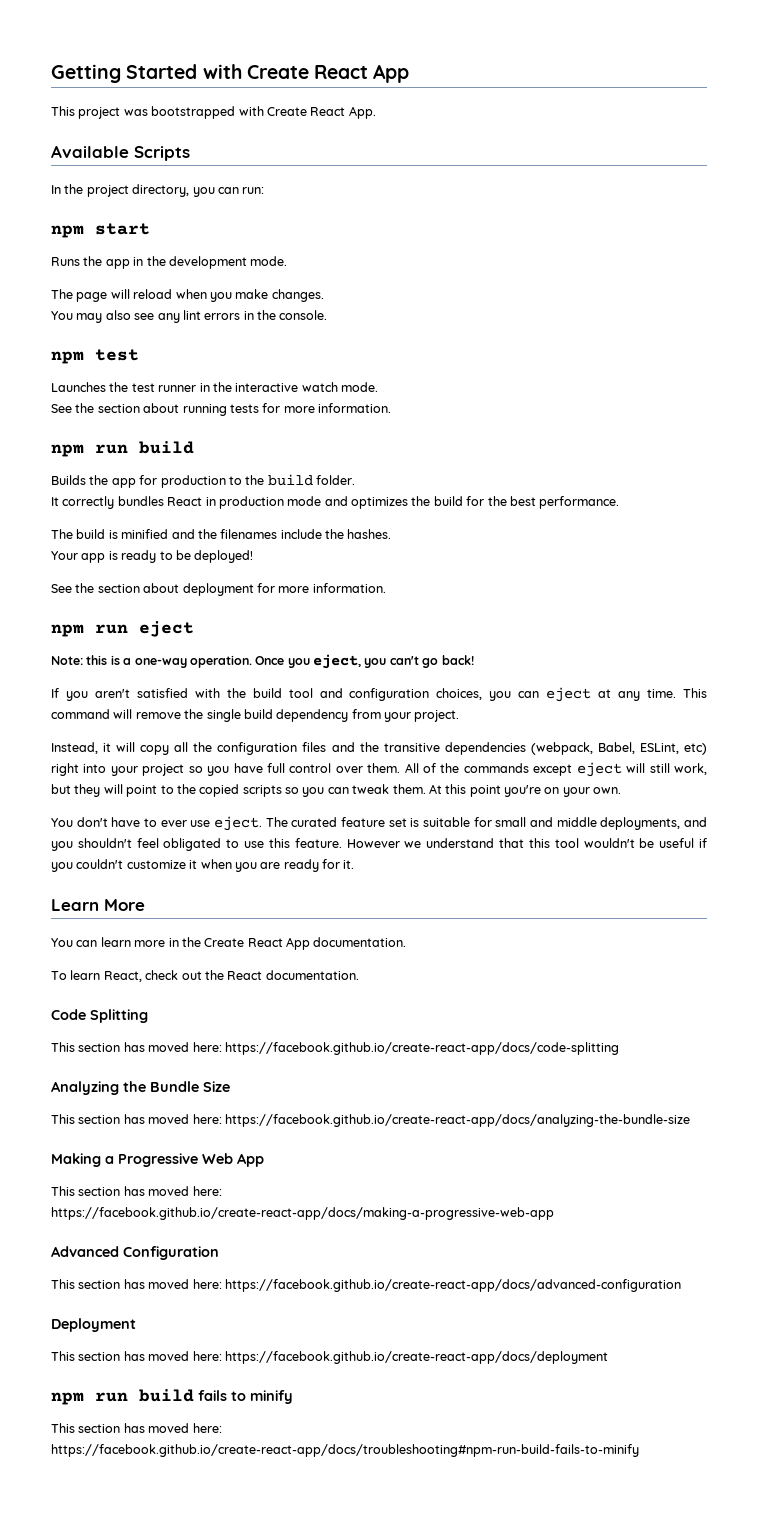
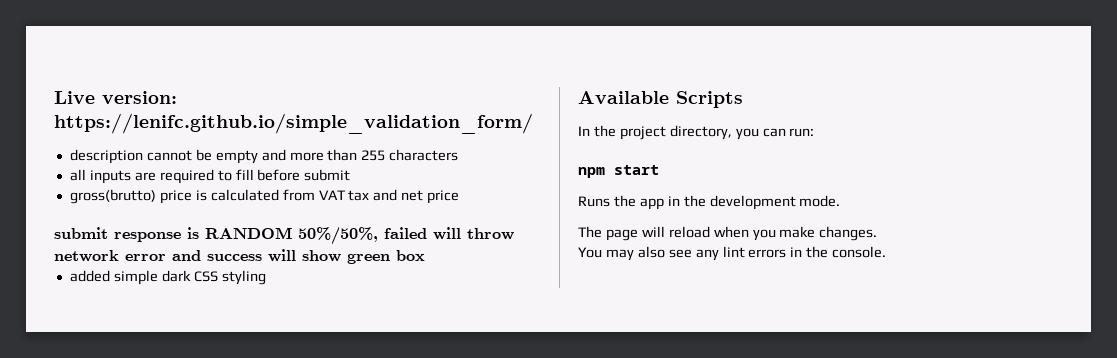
- Getting Started with Create React App
- This project was bootstrapped with Create React App.
+ Live version: https://lenifc.github.io/simple_validation_form/
+ description cannot be empty and more than 255 characters
+ all inputs are required to fill before submit
+ gross(brutto) price is calculated from VAT tax and net price
+ submit response is RANDOM 50%/50%, failed will throw network error and success will show green box
+ added simple dark CSS styling
- npm test
- Launches the test runner in the interactive watch mode.
- See the section about running tests for more information.
- npm run build
- Builds the app for production to the build folder.
- It correctly bundles React in production mode and optimizes the build for the best performance.
- The build is minified and the filenames include the hashes.
- Your app is ready to be deployed!
- See the section about deployment for more information.
- npm run eject
- Note: this is a one-way operation. Once you eject, you can't go back!
- If you aren't satisfied with the build tool and configuration choices, you can eject at any time. This command will remove the single build dependency from your project.
- Instead, it will copy all the configuration files and the transitive dependencies (webpack, Babel, ESLint, etc) right into your project so you have full control over them. All of the commands except eject will still work, but they will point to the copied scripts so you can tweak them. At this point you're on your own.
- You don't have to ever use eject. The curated feature set is suitable for small and middle deployments, and you shouldn't feel obligated to use this feature. However we understand that this tool wouldn't be useful if you couldn't customize it when you are ready for it.
- Learn More
- You can learn more in the Create React App documentation.
- To learn React, check out the React documentation.
- Code Splitting
- This section has moved here: https://facebook.github.io/create-react-app/docs/code-splitting
- Analyzing the Bundle Size
- This section has moved here: https://facebook.github.io/create-react-app/docs/analyzing-the-bundle-size
- Making a Progressive Web App
- This section has moved here: https://facebook.github.io/create-react-app/docs/making-a-progressive-web-app
- Advanced Configuration
- This section has moved here: https://facebook.github.io/create-react-app/docs/advanced-configuration
- Deployment
- This section has moved here: https://facebook.github.io/create-react-app/docs/deployment
- npm run build fails to minify
- This section has moved here: https://facebook.github.io/create-react-app/docs/troubleshooting#npm-run-build-fails-to-minify

